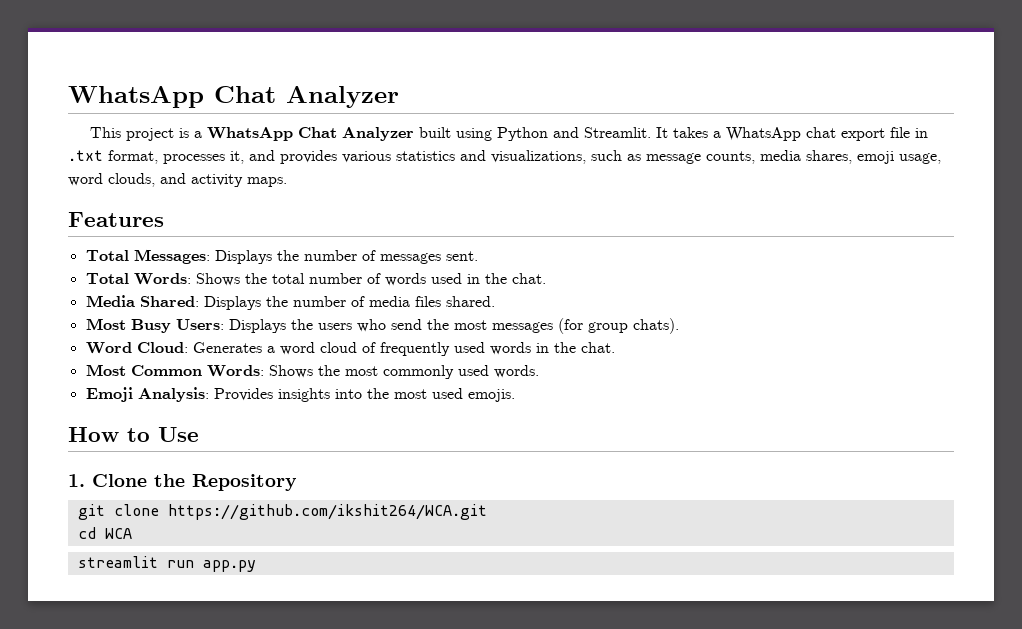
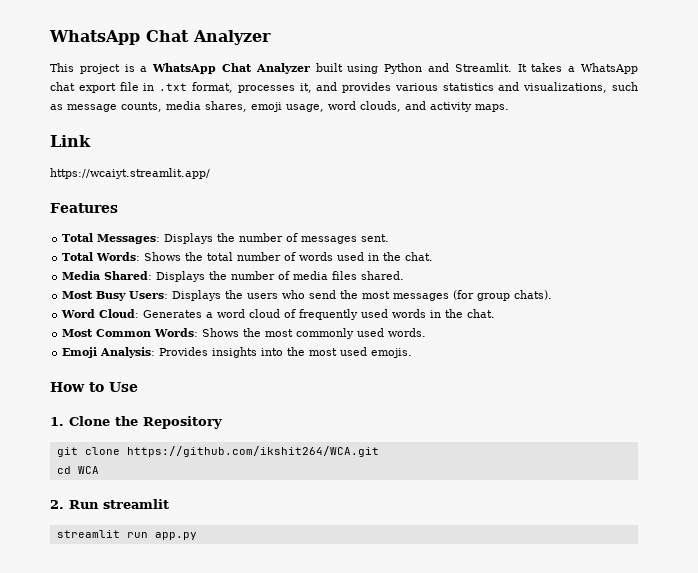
+ Link
+ https://wcaiyt.streamlit.app/
+ 2. Run streamlit

